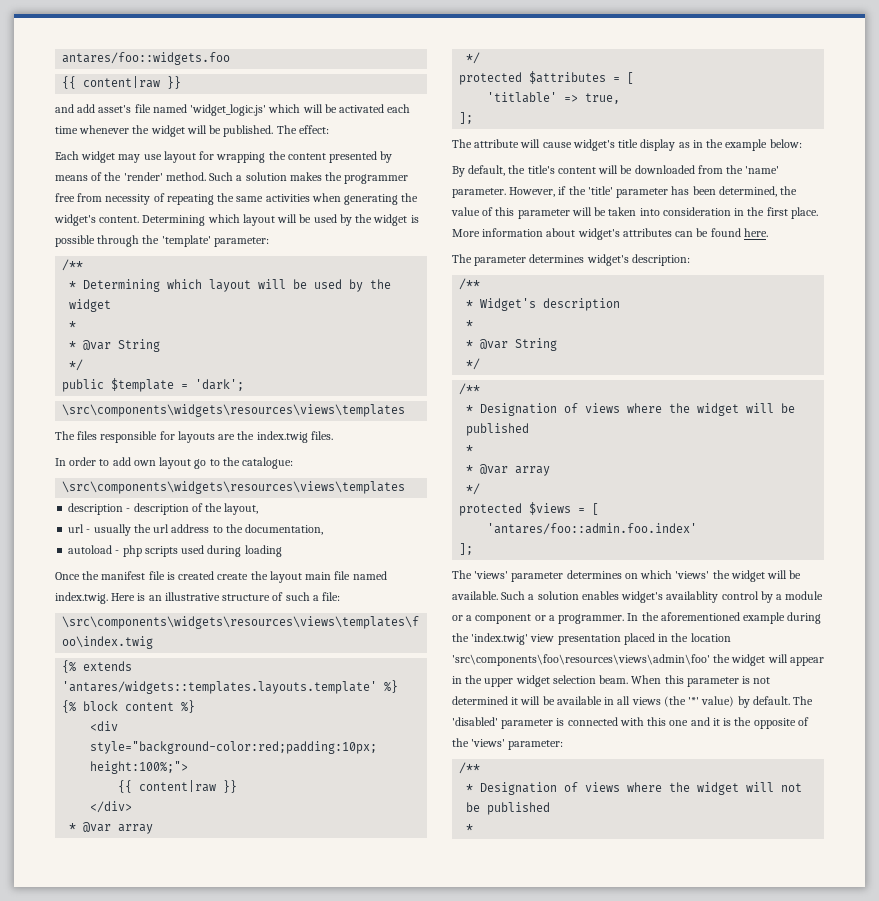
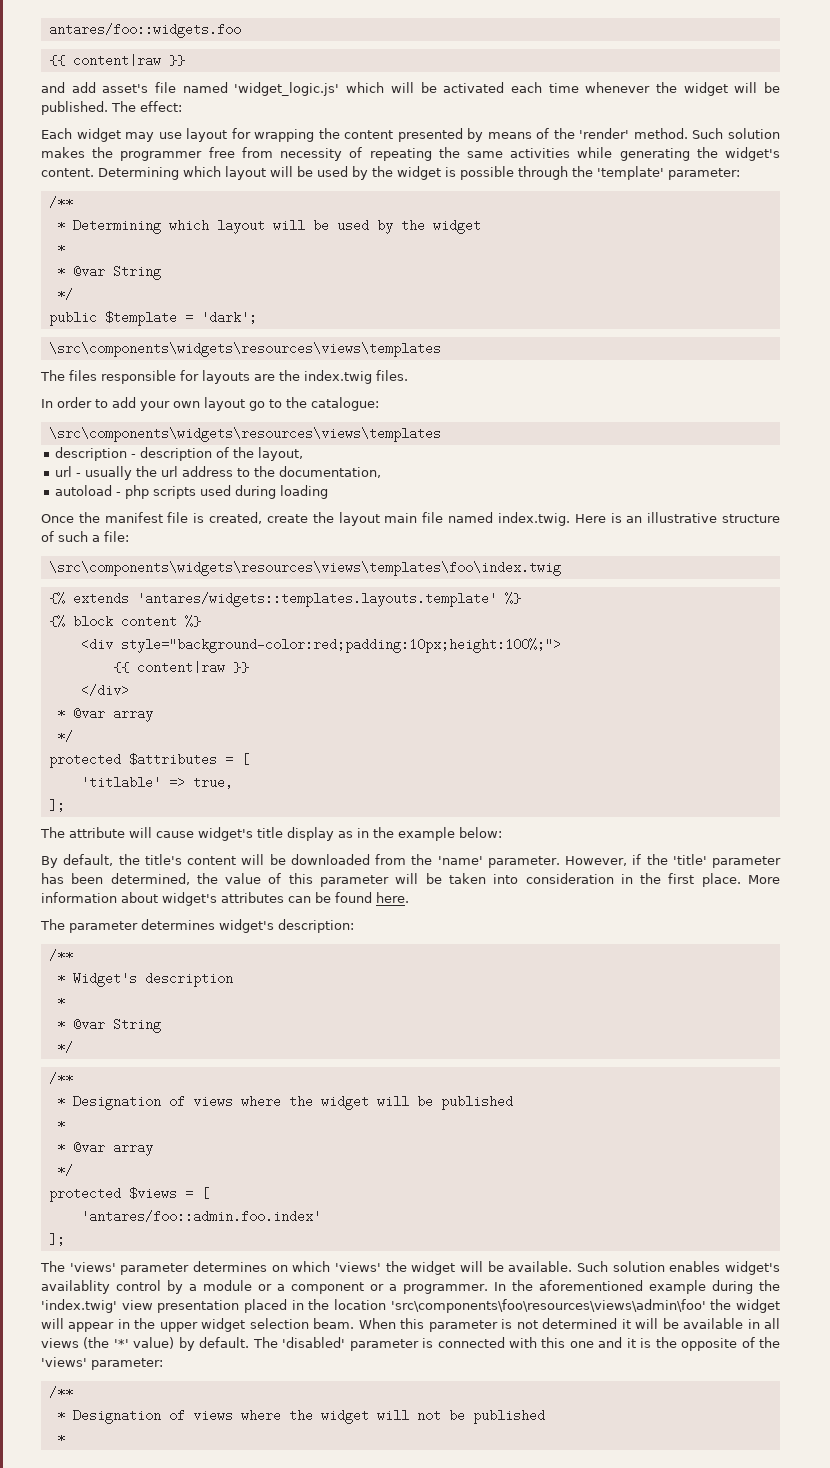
- Such a solution makes the programmer free from necessity of repeating the same activities when generating the widget's content.
+ Such solution makes the programmer free from necessity of repeating the same activities while generating the widget's content.
- In order to add own layout go to the catalogue:
+ In order to add your own layout go to the catalogue:
- Once the manifest file is created create the layout main file named index.twig. Here is an illustrative structure of such a file:
+ Once the manifest file is created, create the layout main file named index.twig. Here is an illustrative structure of such a file:
- Such a solution enables widget's availablity control by a module or a component or a programmer.
+ Such solution enables widget's availablity control by a module or a component or a programmer.

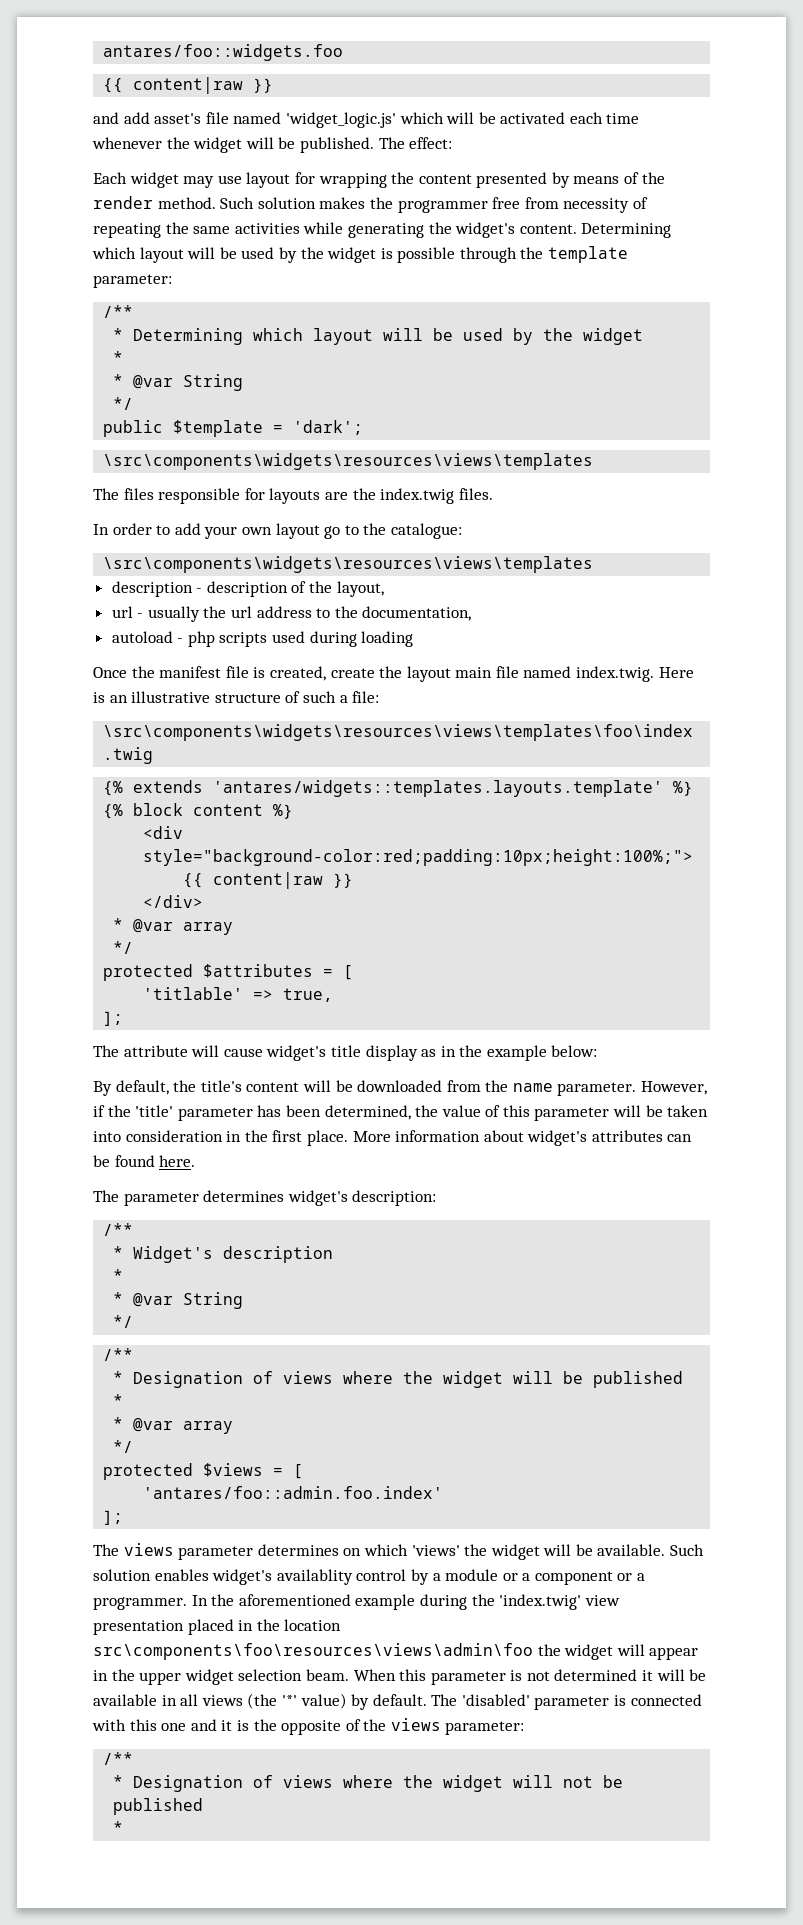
- Each widget may use layout for wrapping the content presented by means of the 'render' method.
+ Each widget may use layout for wrapping the content presented by means of the render method.
- Determining which layout will be used by the widget is possible through the 'template' parameter:
+ Determining which layout will be used by the widget is possible through the template parameter:
- By default, the title's content will be downloaded from the 'name' parameter.
+ By default, the title's content will be downloaded from the name parameter.
- The 'views' parameter determines on which 'views' the widget will be available.
+ The views parameter determines on which 'views' the widget will be available.
- In the aforementioned example during the 'index.twig' view presentation placed in the location 'src\components\foo\resources\views\admin\foo' the widget will appear in the upper widget selection beam.
+ In the aforementioned example during the 'index.twig' view presentation placed in the location src\components\foo\resources\views\admin\foo the widget will appear in the upper widget selection beam.
- The 'disabled' parameter is connected with this one and it is the opposite of the 'views' parameter:
+ The 'disabled' parameter is connected with this one and it is the opposite of the views parameter:

